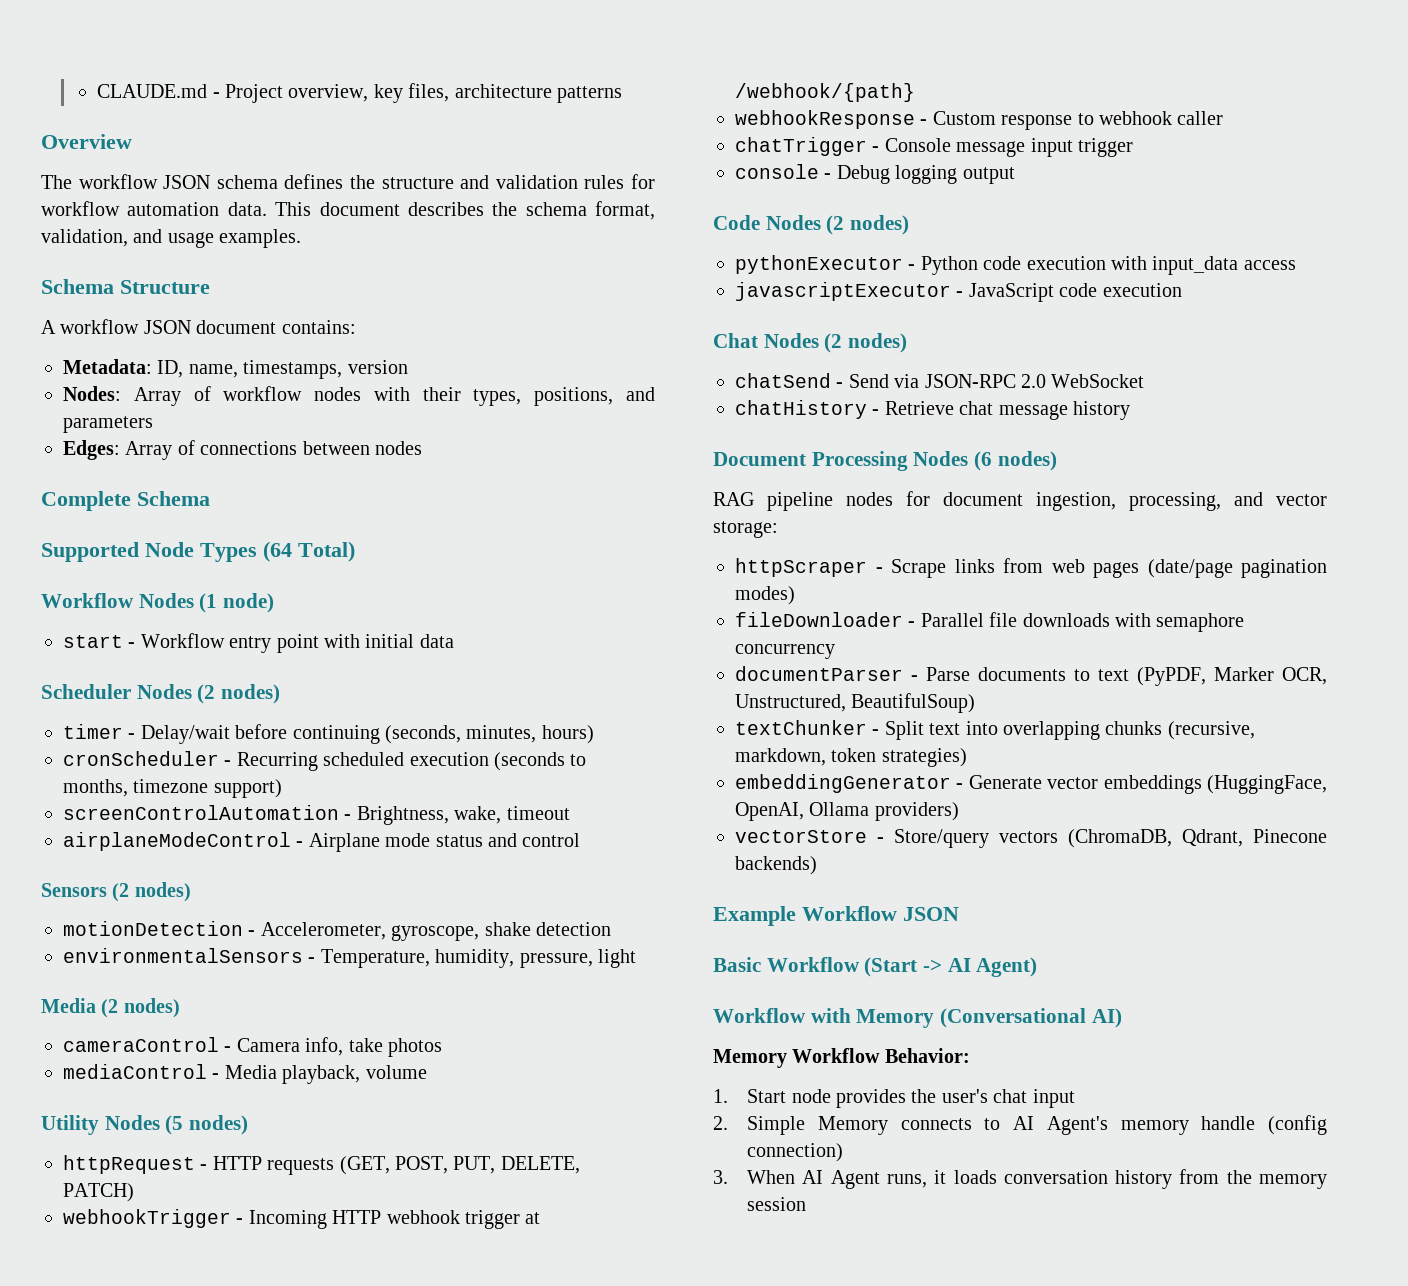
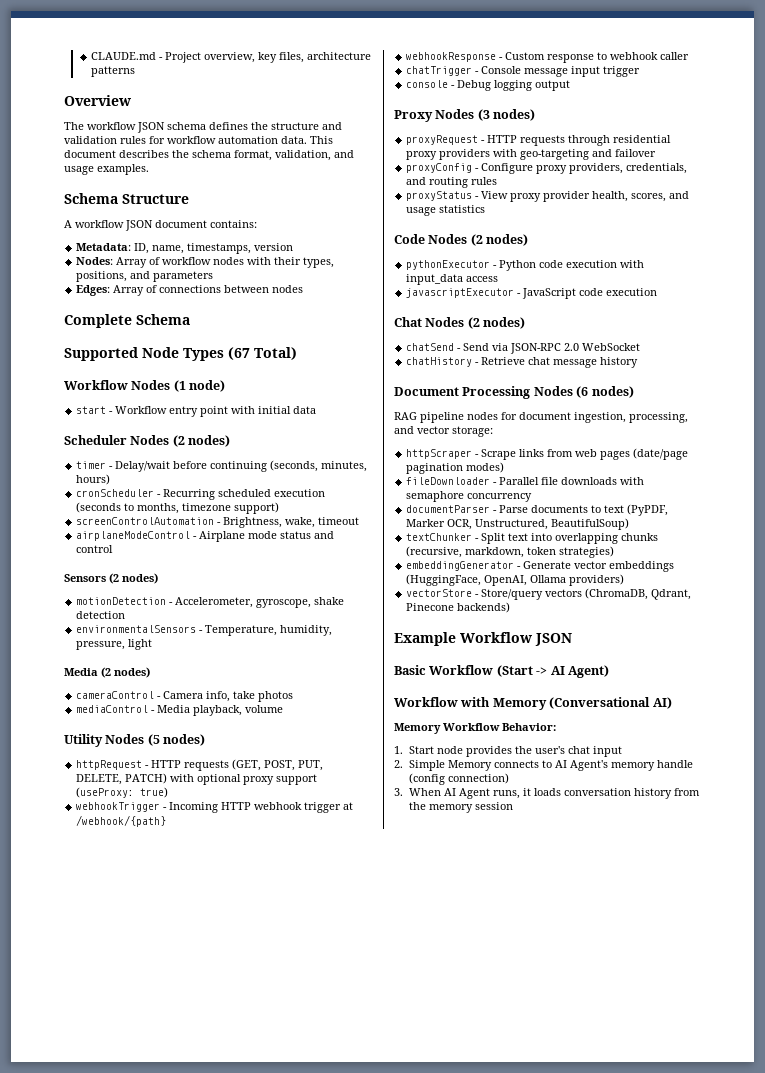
- Supported Node Types (64 Total)
+ Supported Node Types (67 Total)
- httpRequest - HTTP requests (GET, POST, PUT, DELETE, PATCH)
+ httpRequest - HTTP requests (GET, POST, PUT, DELETE, PATCH) with optional proxy support (useProxy: true)
+ Proxy Nodes (3 nodes)
+ proxyRequest - HTTP requests through residential proxy providers with geo-targeting and failover
+ proxyConfig - Configure proxy providers, credentials, and routing rules
+ proxyStatus - View proxy provider health, scores, and usage statistics

